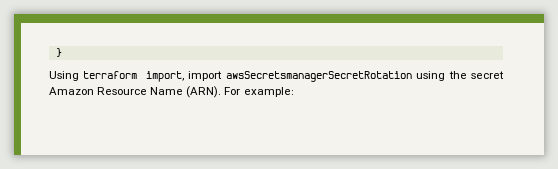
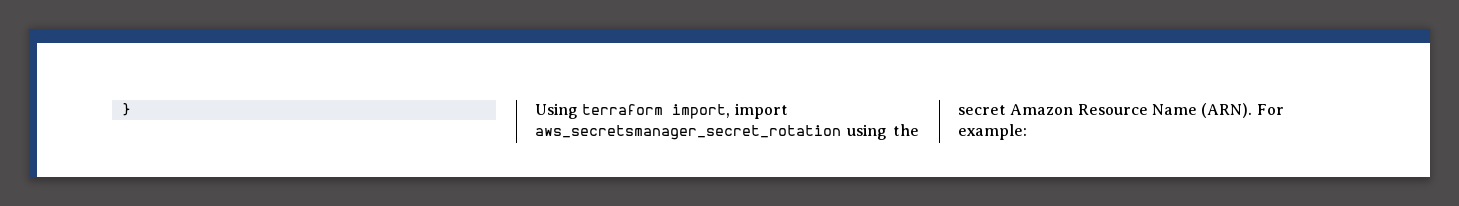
- Using terraform import, import awsSecretsmanagerSecretRotation using the secret Amazon Resource Name (ARN).
+ Using terraform import, import aws_secretsmanager_secret_rotation using the secret Amazon Resource Name (ARN).

